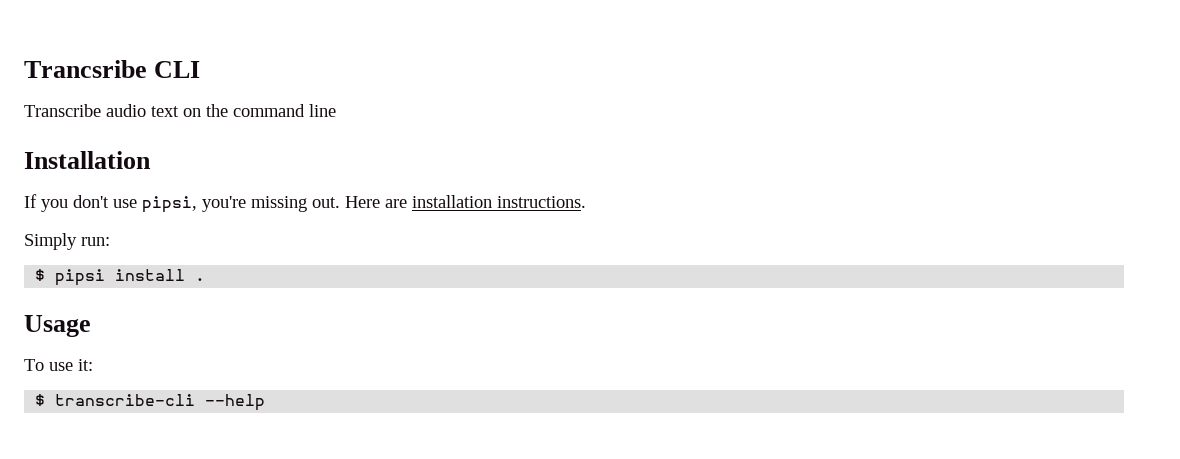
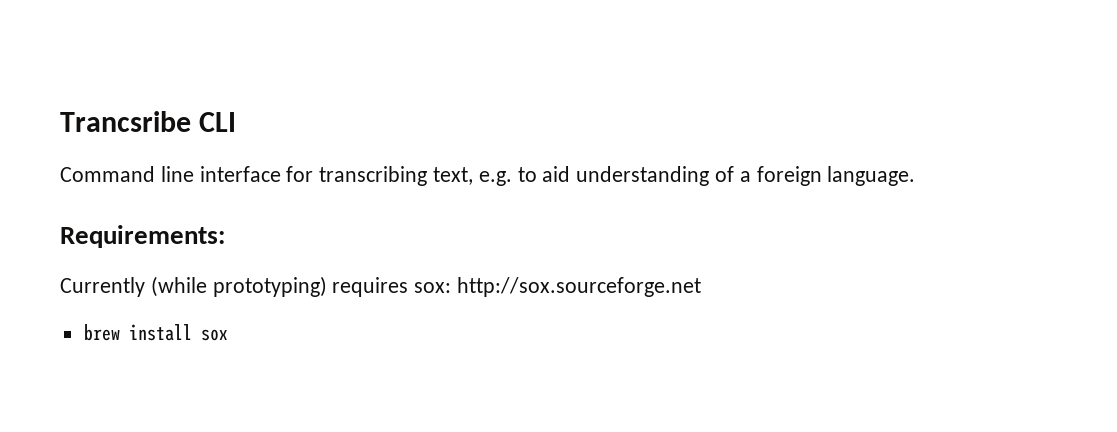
- Transcribe audio text on the command line
- Installation
- If you don't use pipsi, you're missing out. Here are installation instructions.
- Simply run:
- $ pipsi install .
- Usage
- To use it:
- $ transcribe-cli --help
+ Command line interface for transcribing text, e.g. to aid understanding of a foreign language.
+ Requirements:
+ Currently (while prototyping) requires sox: http://sox.sourceforge.net
+ brew install sox

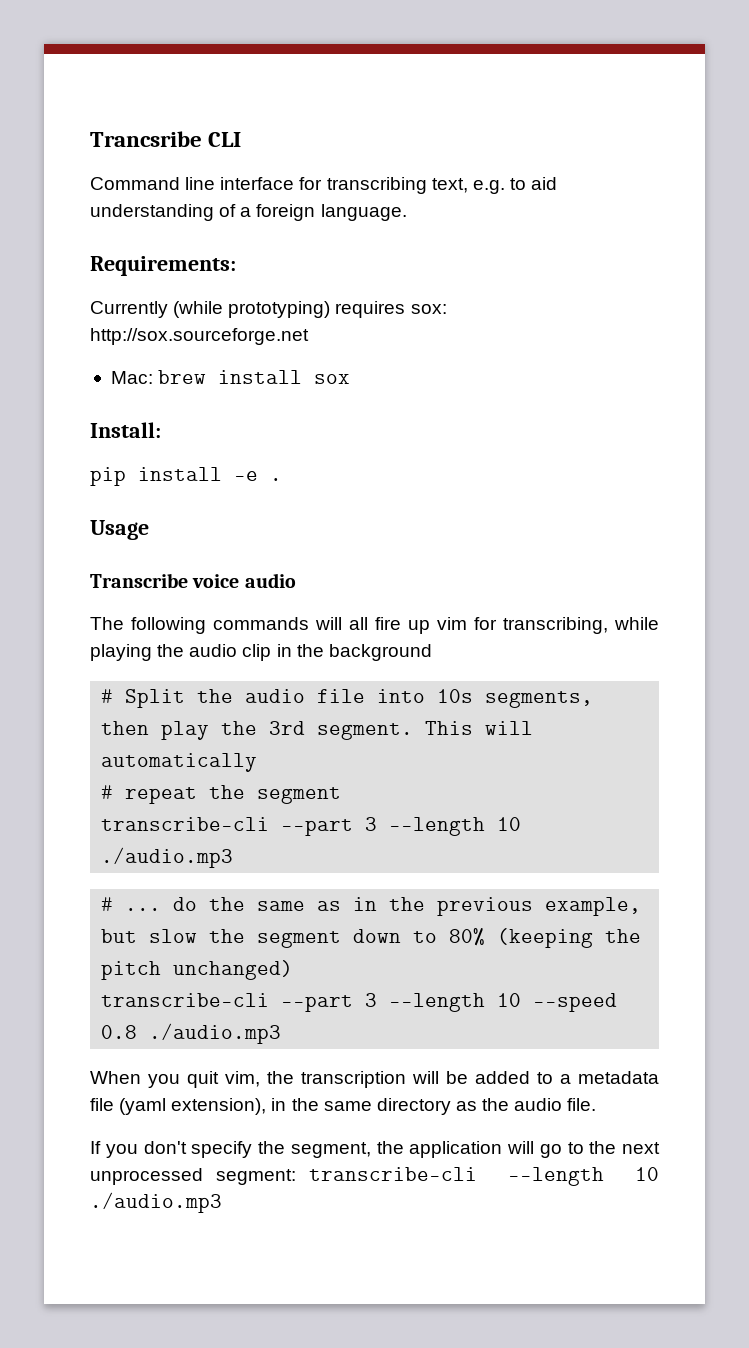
- brew install sox
+ Mac: brew install sox
+ Install:
+ pip install -e .
+ Usage
+ Transcribe voice audio
+ The following commands will all fire up vim for transcribing, while playing the audio clip in the background
+ # Split the audio file into 10s segments, then play the 3rd segment. This will automatically
+ # repeat the segment
+ transcribe-cli --part 3 --length 10 ./audio.mp3
+ # ... do the same as in the previous example, but slow the segment down to 80% (keeping the pitch unchanged)
+ transcribe-cli --part 3 --length 10 --speed 0.8 ./audio.mp3
+ When you quit vim, the transcription will be added to a metadata file (yaml extension), in the same directory as the audio file.
+ If you don't specify the segment, the application will go to the next unprocessed segment: transcribe-cli --length 10 ./audio.mp3

